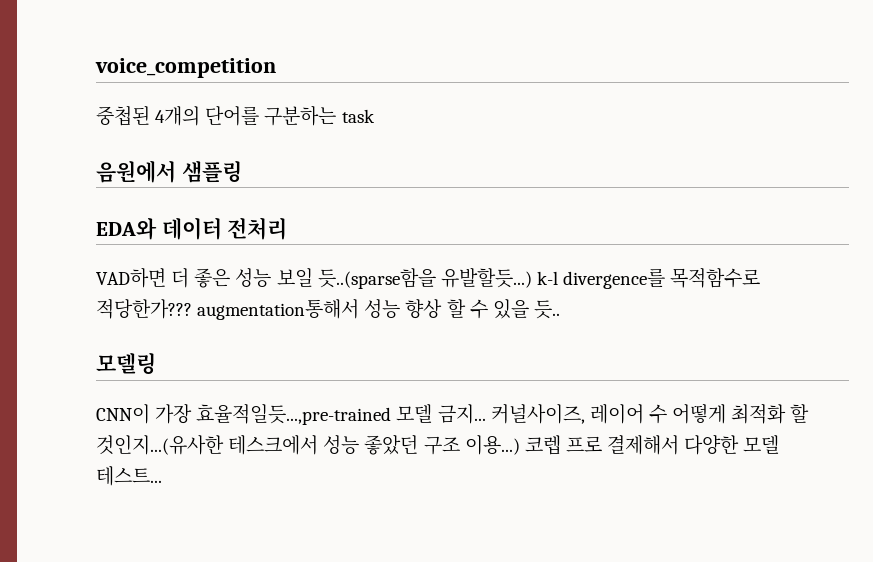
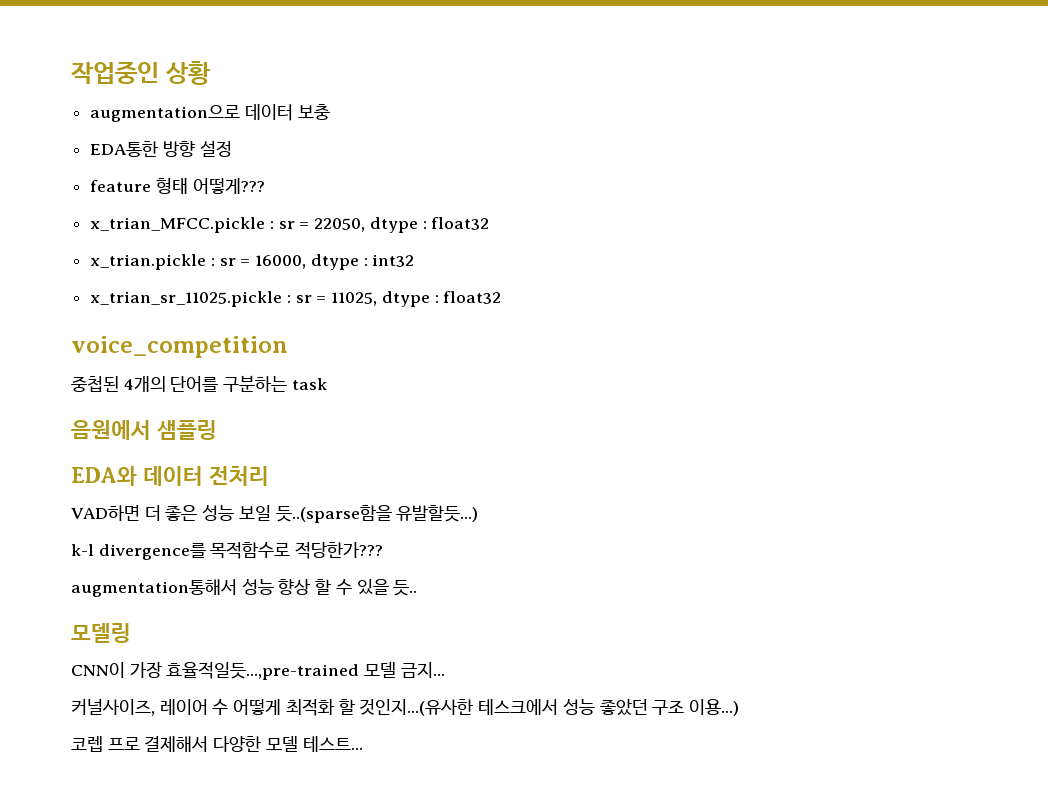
+ 작업중인 상황
+ augmentation으로 데이터 보충
+ EDA통한 방향 설정
+ feature 형태 어떻게???
+ x_trian_MFCC.pickle : sr = 22050, dtype : float32
+ x_trian.pickle : sr = 16000, dtype : int32
+ x_trian_sr_11025.pickle : sr = 11025, dtype : float32
- VAD하면 더 좋은 성능 보일 듯..(sparse함을 유발할듯...) k-l divergence를 목적함수로 적당한가??? augmentation통해서 성능 향상 할 수 있을 듯..
+ VAD하면 더 좋은 성능 보일 듯..(sparse함을 유발할듯...)
+ k-l divergence를 목적함수로 적당한가???
+ augmentation통해서 성능 향상 할 수 있을 듯..
- CNN이 가장 효율적일듯...,pre-trained 모델 금지... 커널사이즈, 레이어 수 어떻게 최적화 할 것인지...(유사한 테스크에서 성능 좋았던 구조 이용...) 코렙 프로 결제해서 다양한 모델 테스트...
+ CNN이 가장 효율적일듯...,pre-trained 모델 금지...
+ 커널사이즈, 레이어 수 어떻게 최적화 할 것인지...(유사한 테스크에서 성능 좋았던 구조 이용...)
+ 코렙 프로 결제해서 다양한 모델 테스트...

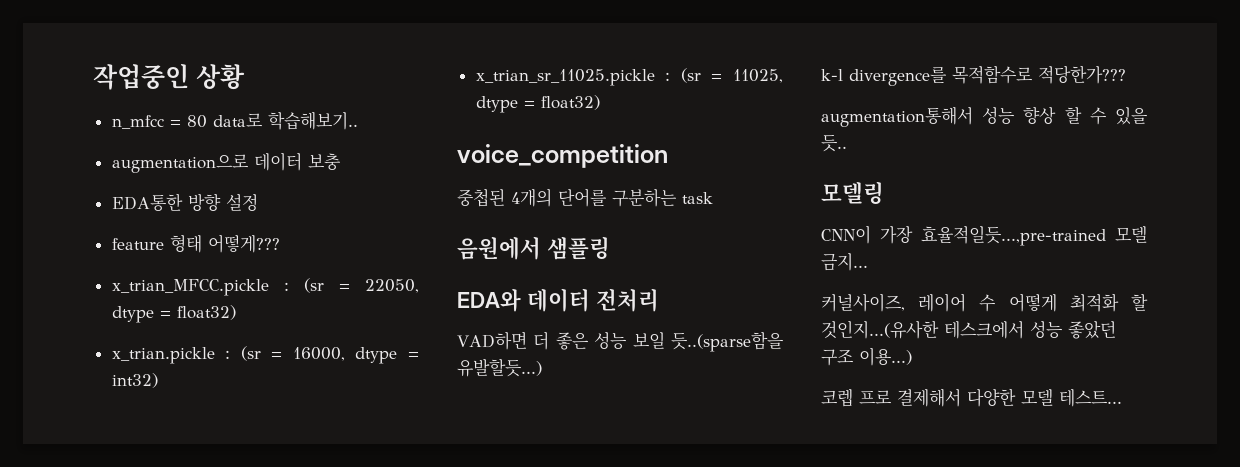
+ n_mfcc = 80 data로 학습해보기..
- x_trian_MFCC.pickle : sr = 22050, dtype : float32
+ x_trian_MFCC.pickle : (sr = 22050, dtype = float32)
- x_trian.pickle : sr = 16000, dtype : int32
+ x_trian.pickle : (sr = 16000, dtype = int32)
- x_trian_sr_11025.pickle : sr = 11025, dtype : float32
+ x_trian_sr_11025.pickle : (sr = 11025, dtype = float32)

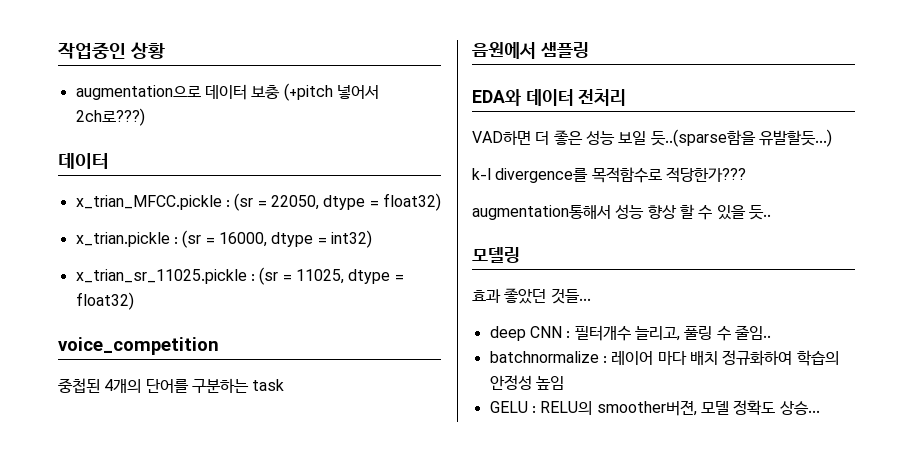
- n_mfcc = 80 data로 학습해보기..
- augmentation으로 데이터 보충
- EDA통한 방향 설정
- feature 형태 어떻게???
+ augmentation으로 데이터 보충 (+pitch 넣어서 2ch로???)
+ 데이터
- CNN이 가장 효율적일듯...,pre-trained 모델 금지...
- 커널사이즈, 레이어 수 어떻게 최적화 할 것인지...(유사한 테스크에서 성능 좋았던 구조 이용...)
- 코렙 프로 결제해서 다양한 모델 테스트...
+ 효과 좋았던 것들...
+ deep CNN : 필터개수 늘리고, 풀링 수 줄임..
+ batchnormalize : 레이어 마다 배치 정규화하여 학습의 안정성 높임
+ GELU : RELU의 smoother버젼, 모델 정확도 상승...

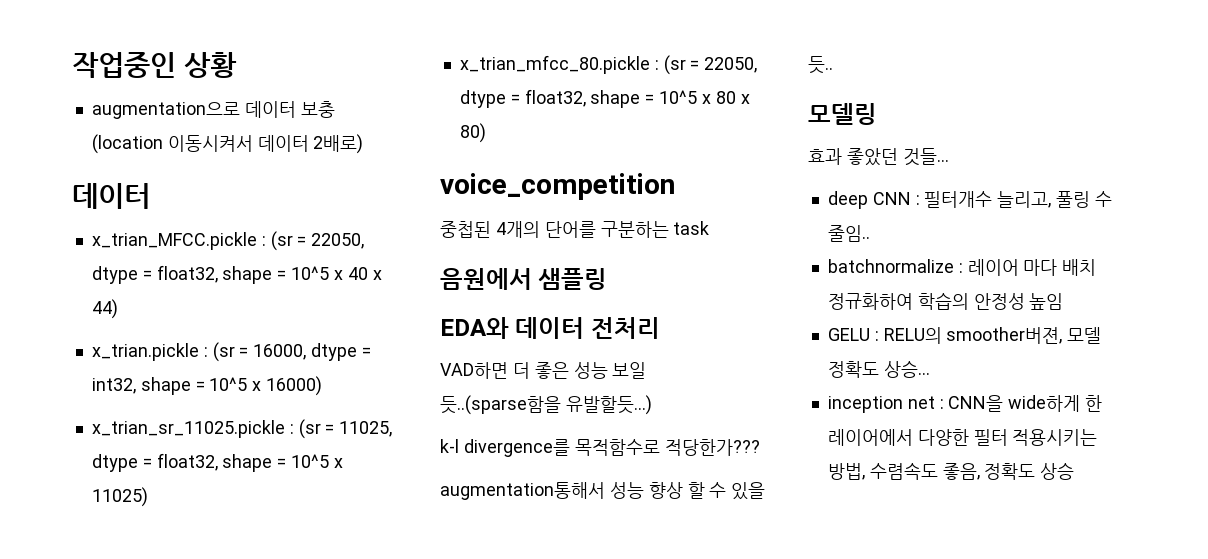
- augmentation으로 데이터 보충 (+pitch 넣어서 2ch로???)
+ augmentation으로 데이터 보충 (location 이동시켜서 데이터 2배로)
- x_trian_MFCC.pickle : (sr = 22050, dtype = float32)
+ x_trian_MFCC.pickle : (sr = 22050, dtype = float32, shape = 10^5 x 40 x 44)
- x_trian.pickle : (sr = 16000, dtype = int32)
+ x_trian.pickle : (sr = 16000, dtype = int32, shape = 10^5 x 16000)
- x_trian_sr_11025.pickle : (sr = 11025, dtype = float32)
+ x_trian_sr_11025.pickle : (sr = 11025, dtype = float32, shape = 10^5 x 11025)
+ x_trian_mfcc_80.pickle : (sr = 22050, dtype = float32, shape = 10^5 x 80 x 80)
+ inception net : CNN을 wide하게 한 레이어에서 다양한 필터 적용시키는 방법, 수렴속도 좋음, 정확도 상승

